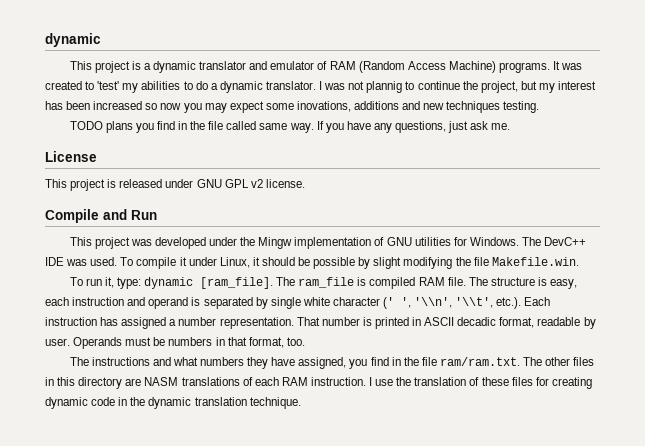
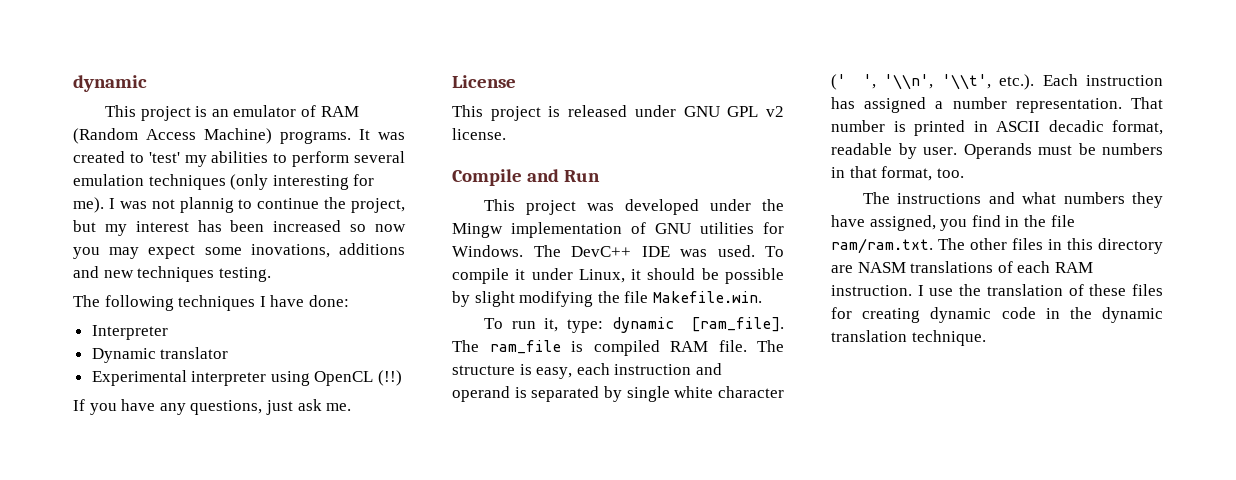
- This project is a dynamic translator and emulator of RAM (Random Access Machine) programs.
+ This project is an emulator of RAM (Random Access Machine) programs.
- It was created to 'test' my abilities to do a dynamic translator.
+ It was created to 'test' my abilities to perform several emulation techniques (only interesting for me).
- TODO plans you find in the file called same way. If you have any questions, just ask me.
+ The following techniques I have done:
+ Interpreter
+ Dynamic translator
+ Experimental interpreter using OpenCL (!!)
+ If you have any questions, just ask me.

